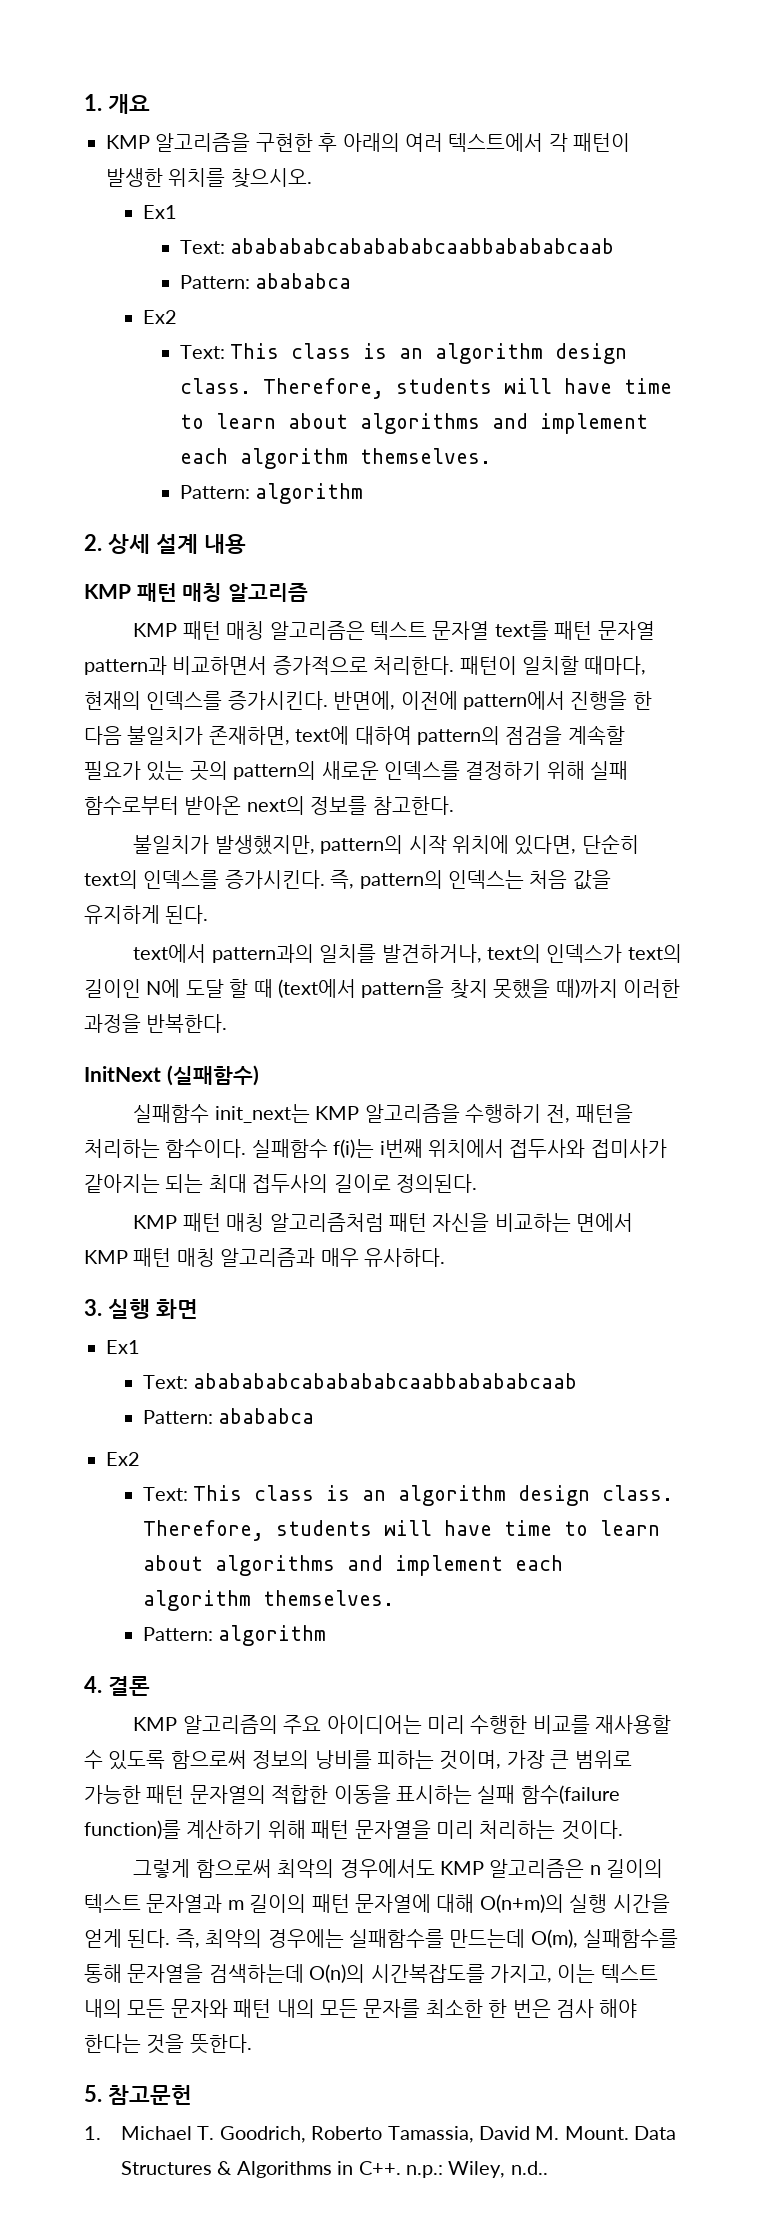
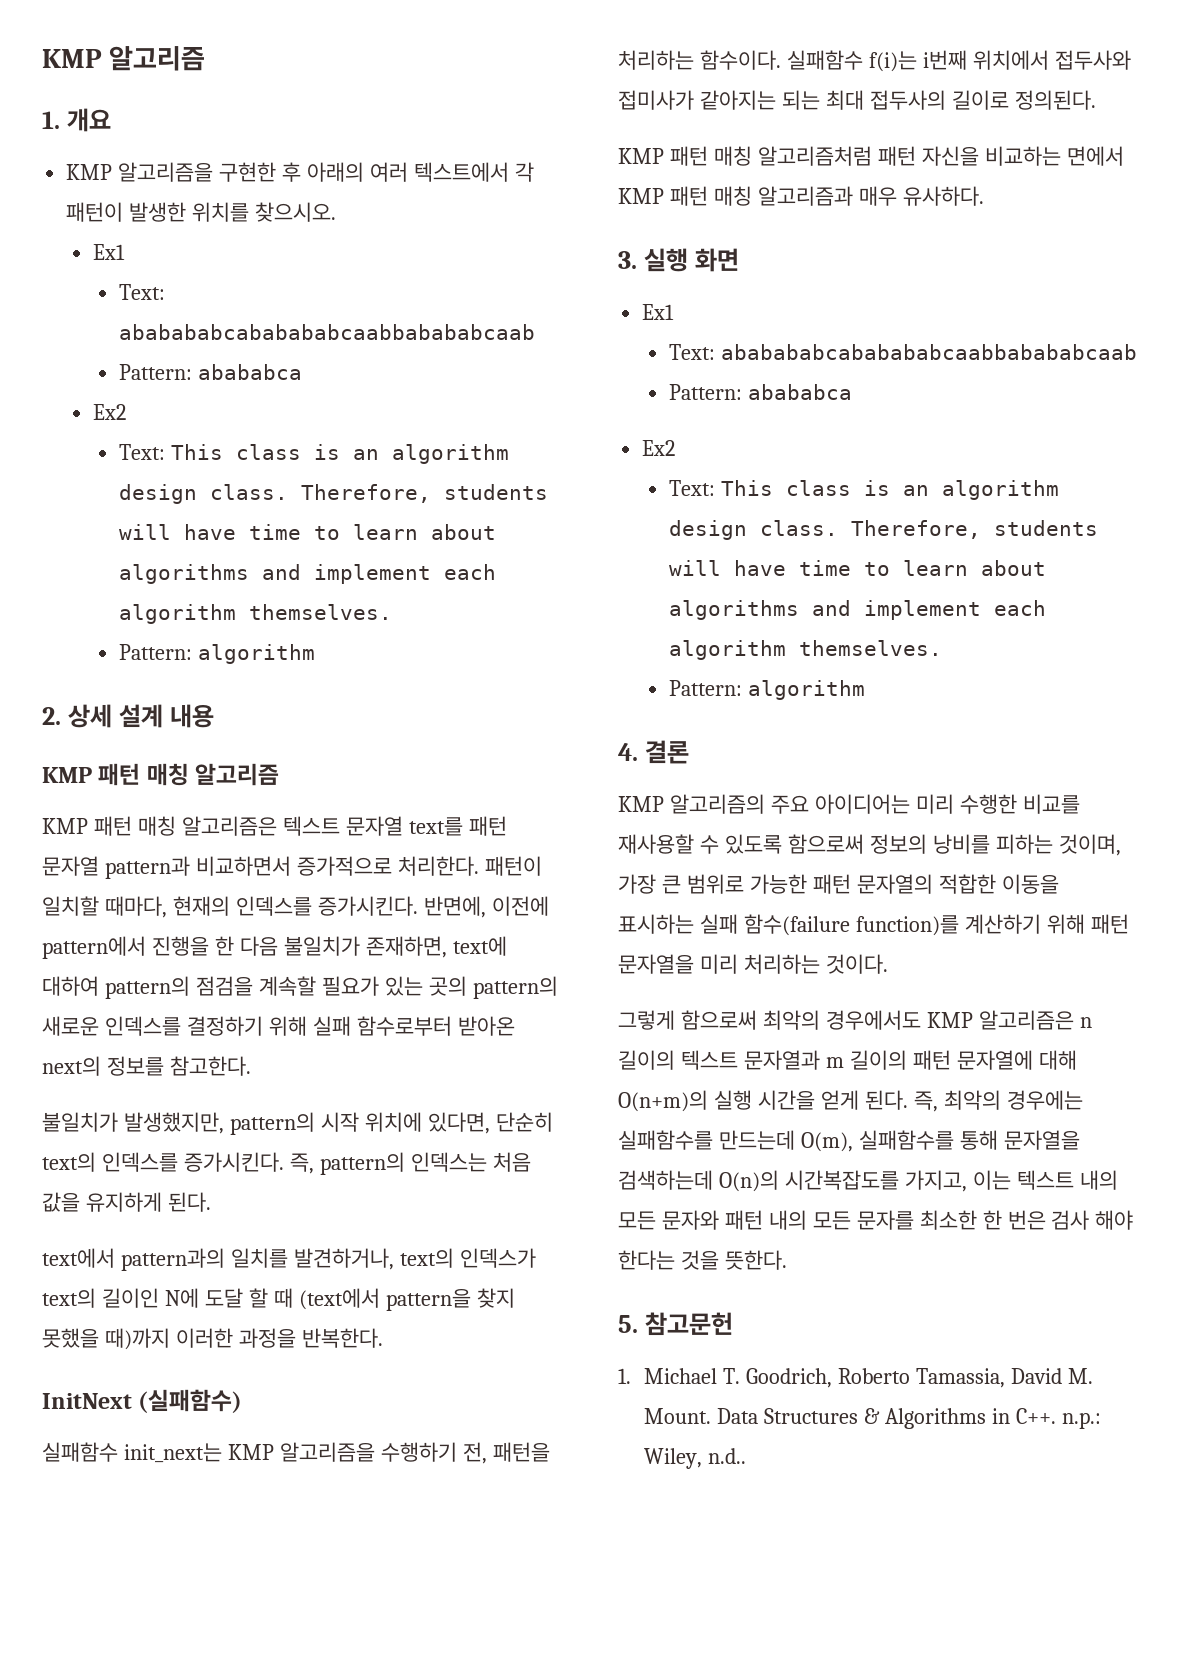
+ KMP 알고리즘

